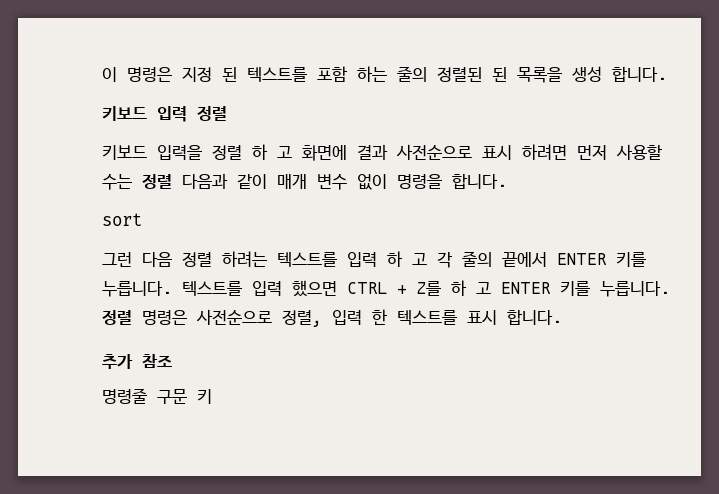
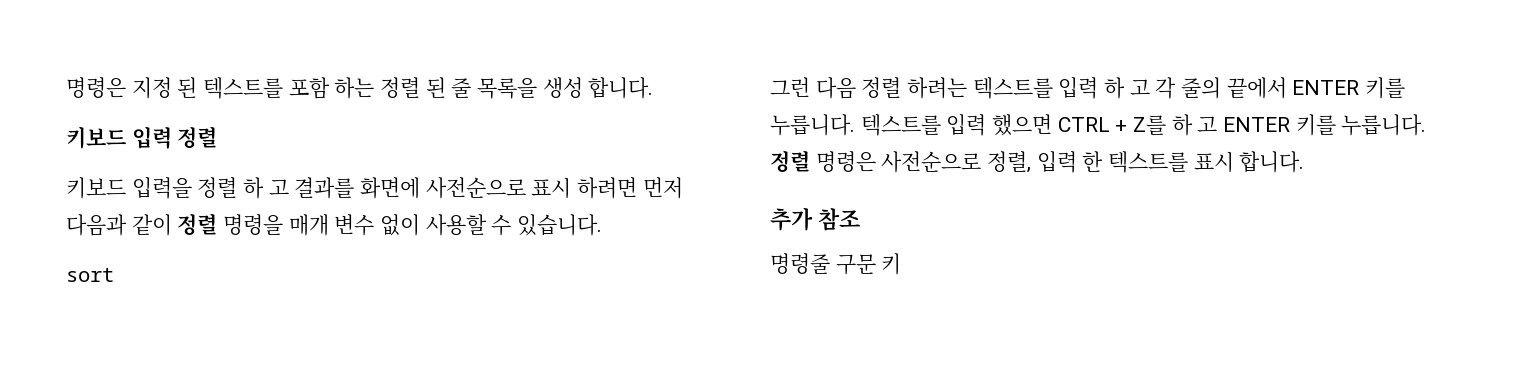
- 이 명령은 지정 된 텍스트를 포함 하는 줄의 정렬된 된 목록을 생성 합니다.
+ 명령은 지정 된 텍스트를 포함 하는 정렬 된 줄 목록을 생성 합니다.
- 키보드 입력을 정렬 하 고 화면에 결과 사전순으로 표시 하려면 먼저 사용할 수는 정렬 다음과 같이 매개 변수 없이 명령을 합니다.
+ 키보드 입력을 정렬 하 고 결과를 화면에 사전순으로 표시 하려면 먼저 다음과 같이 정렬 명령을 매개 변수 없이 사용할 수 있습니다.

